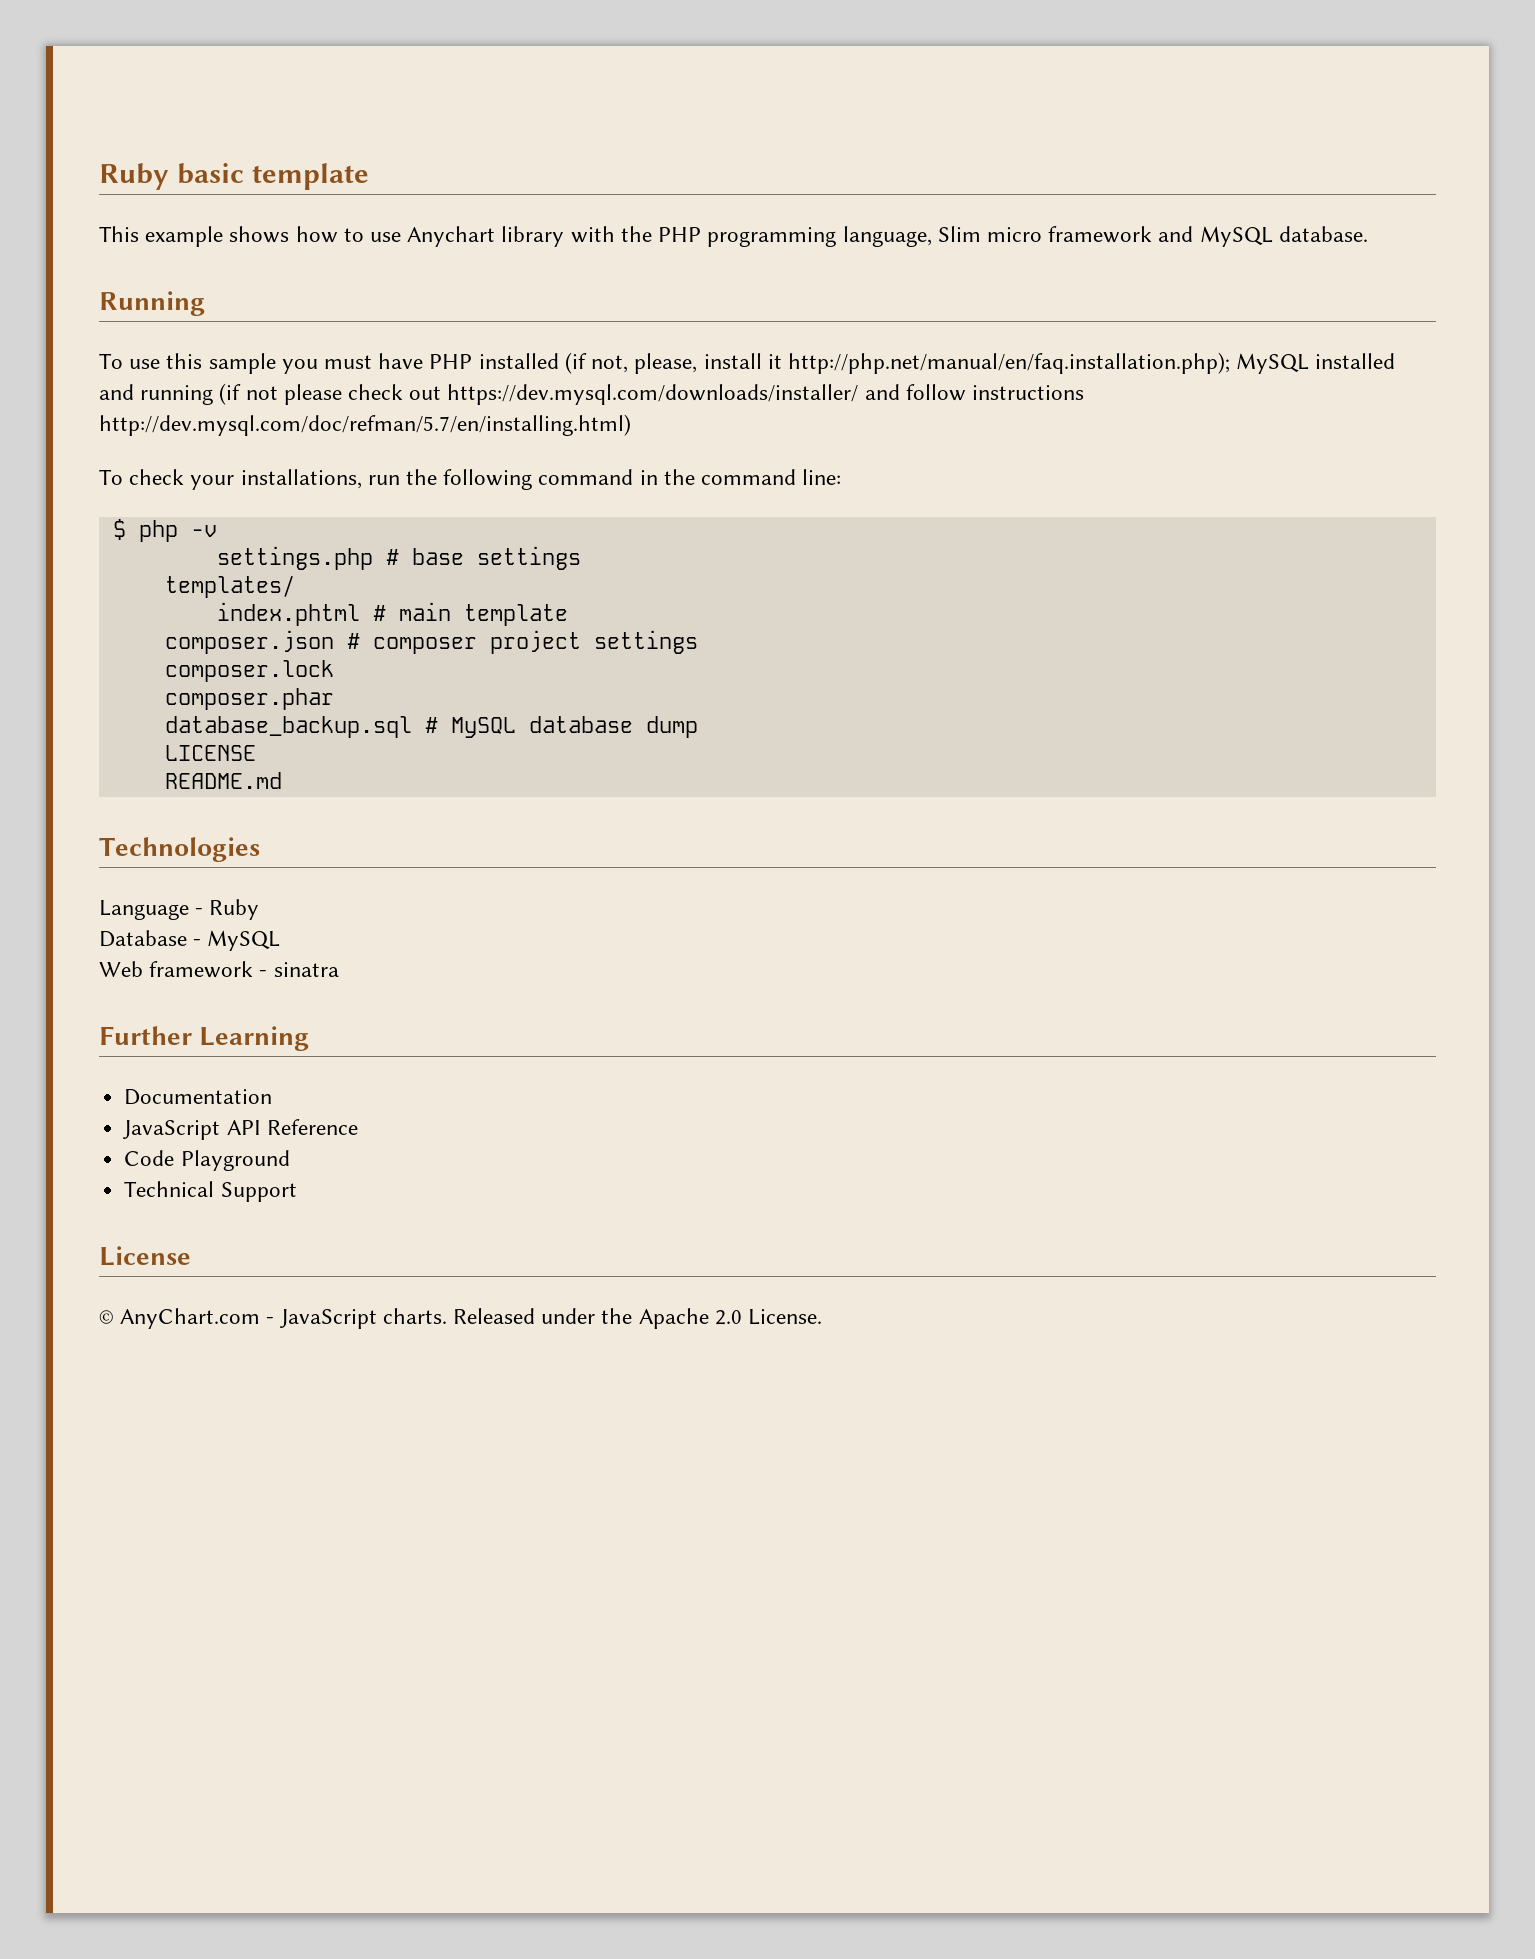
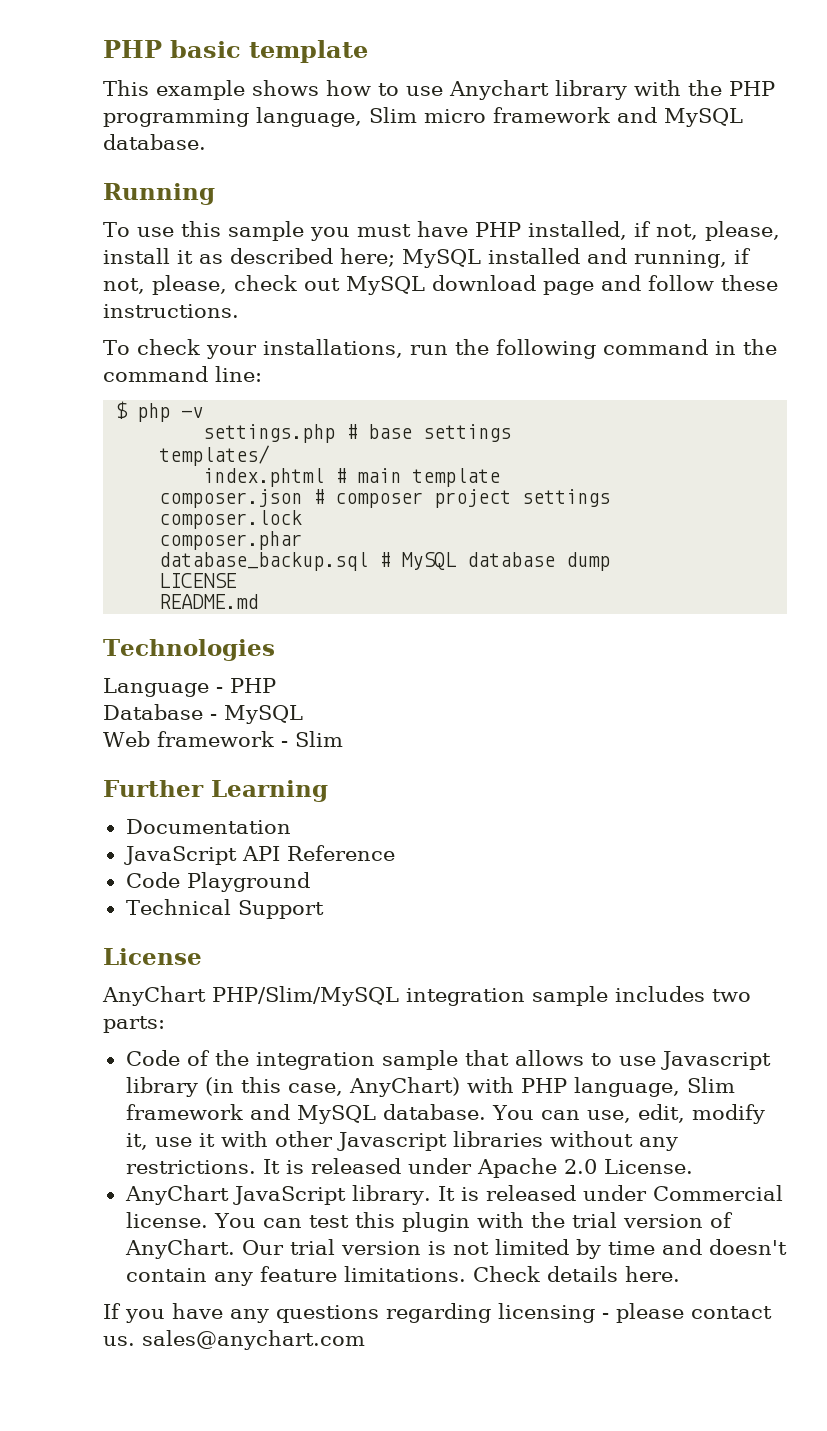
- Ruby basic template
+ PHP basic template
- To use this sample you must have PHP installed (if not, please, install it http://php.net/manual/en/faq.installation.php); MySQL installed and running (if not please check out https://dev.mysql.com/downloads/installer/ and follow instructions http://dev.mysql.com/doc/refman/5.7/en/installing.html)
+ To use this sample you must have PHP installed, if not, please, install it as described here; MySQL installed and running, if not, please, check out MySQL download page and follow these instructions.
- Language - Ruby
+ Language - PHP
- Web framework - sinatra
+ Web framework - Slim
- © AnyChart.com - JavaScript charts. Released under the Apache 2.0 License.
+ AnyChart PHP/Slim/MySQL integration sample includes two parts:
+ Code of the integration sample that allows to use Javascript library (in this case, AnyChart) with PHP language, Slim framework and MySQL database. You can use, edit, modify it, use it with other Javascript libraries without any restrictions. It is released under Apache 2.0 License.
+ AnyChart JavaScript library. It is released under Commercial license. You can test this plugin with the trial version of AnyChart. Our trial version is not limited by time and doesn't contain any feature limitations. Check details here.
+ If you have any questions regarding licensing - please contact us. sales@anychart.com

